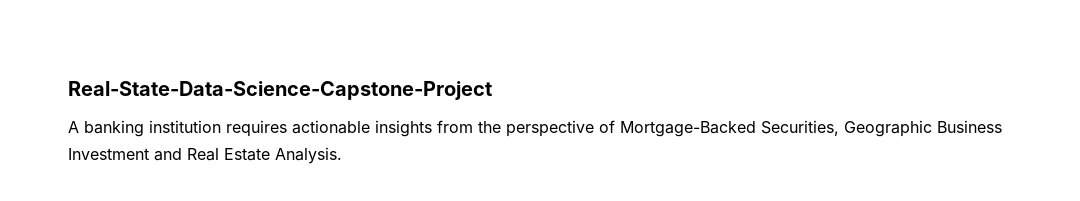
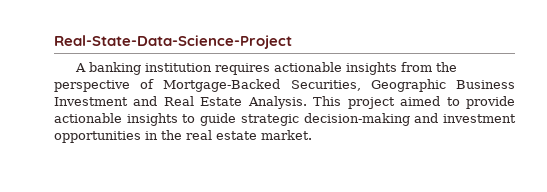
- Real-State-Data-Science-Capstone-Project
+ Real-State-Data-Science-Project
+ This project aimed to provide actionable insights to guide strategic decision-making and investment opportunities in the real estate market.

